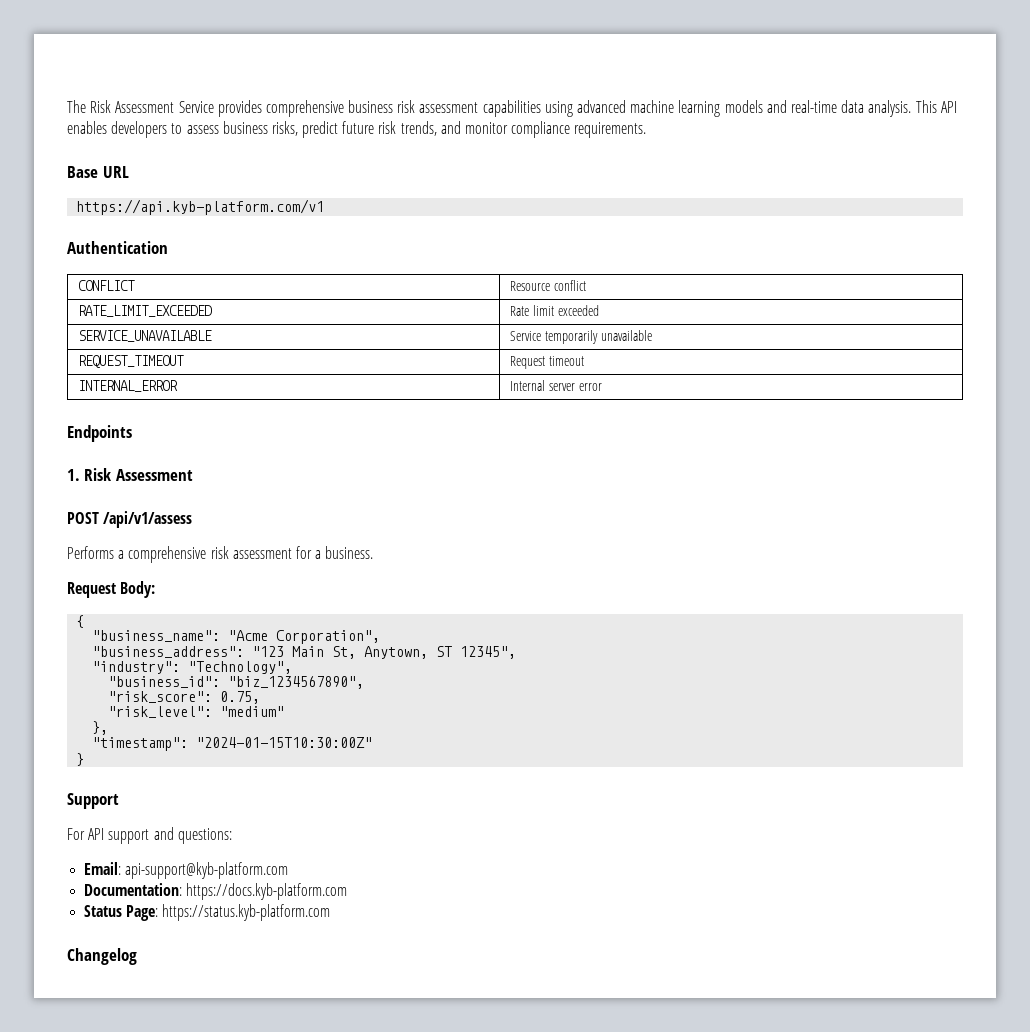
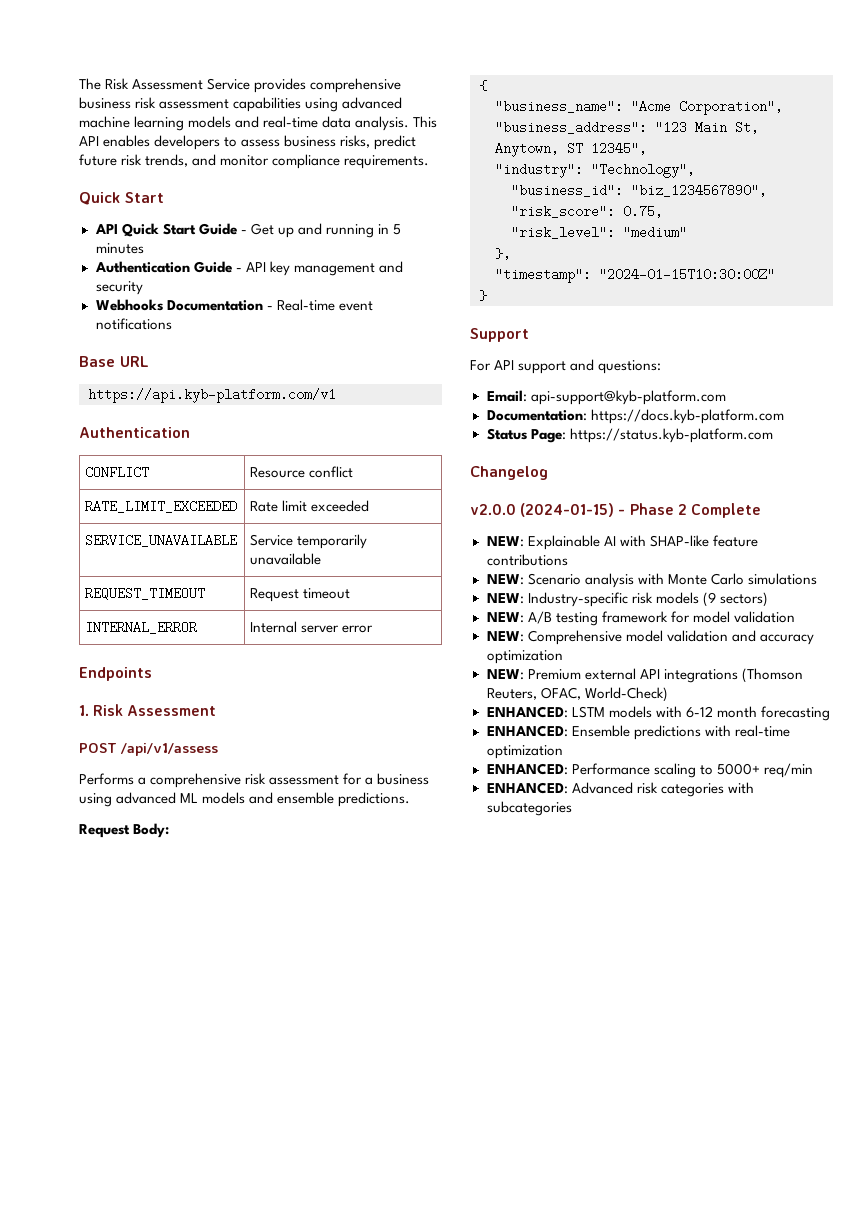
  This API enables developers to assess business risks, predict future risk trends, and monitor compliance requirements.
+ Quick Start
+ API Quick Start Guide - Get up and running in 5 minutes
+ Authentication Guide - API key management and security
+ Webhooks Documentation - Real-time event notifications
- Performs a comprehensive risk assessment for a business.
+ Performs a comprehensive risk assessment for a business using advanced ML models and ensemble predictions.
+ v2.0.0 (2024-01-15) - Phase 2 Complete
+ NEW: Explainable AI with SHAP-like feature contributions
+ NEW: Scenario analysis with Monte Carlo simulations
+ NEW: Industry-specific risk models (9 sectors)
+ NEW: A/B testing framework for model validation
+ NEW: Comprehensive model validation and accuracy optimization
+ NEW: Premium external API integrations (Thomson Reuters, OFAC, World-Check)
+ ENHANCED: LSTM models with 6-12 month forecasting
+ ENHANCED: Ensemble predictions with real-time optimization
+ ENHANCED: Performance scaling to 5000+ req/min
+ ENHANCED: Advanced risk categories with subcategories

